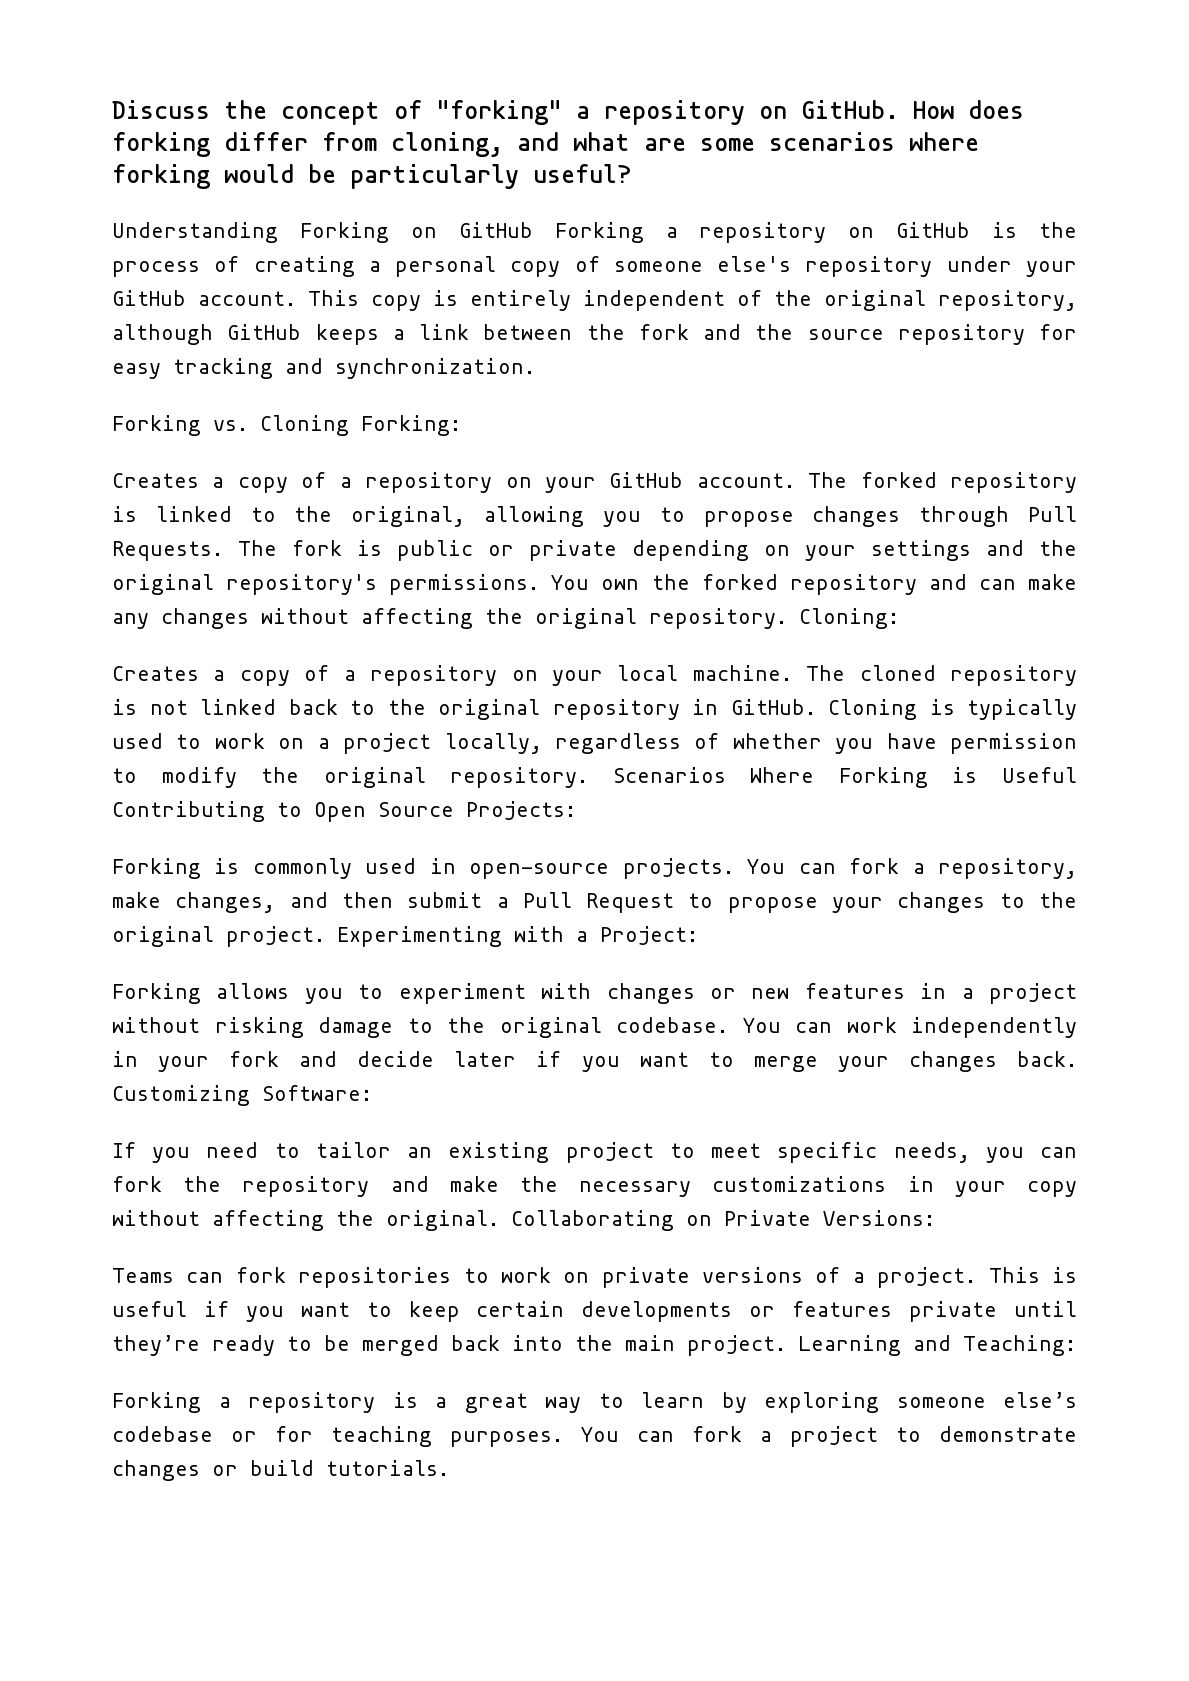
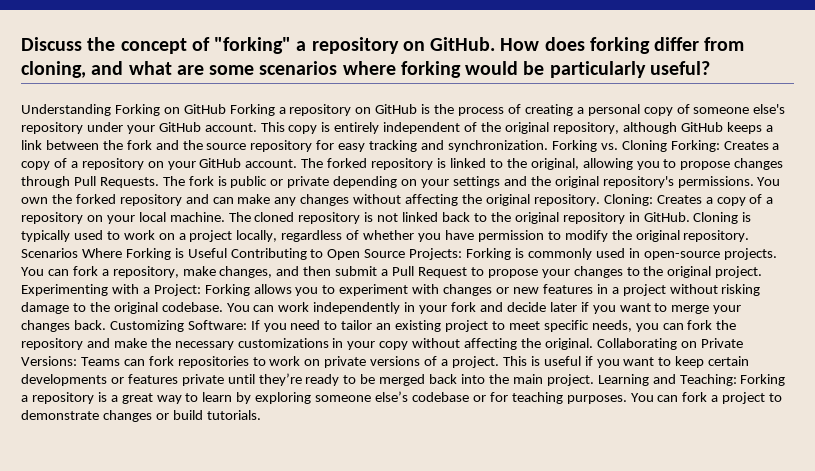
- This copy is entirely independent of the original repository, although GitHub keeps a link between the fork and the source repository for easy tracking and synchronization.
- Forking vs. Cloning Forking:
- Creates a copy of a repository on your GitHub account.
+ This copy is entirely independent of the original repository, although GitHub keeps a link between the fork and the source repository for easy tracking and synchronization. Forking vs. Cloning Forking: Creates a copy of a repository on your GitHub account.
- Cloning:
- Creates a copy of a repository on your local machine.
+ Cloning: Creates a copy of a repository on your local machine.
- Scenarios Where Forking is Useful Contributing to Open Source Projects:
- Forking is commonly used in open-source projects.
+ Scenarios Where Forking is Useful Contributing to Open Source Projects: Forking is commonly used in open-source projects.
- Experimenting with a Project:
- Forking allows you to experiment with changes or new features in a project without risking damage to the original codebase.
+ Experimenting with a Project: Forking allows you to experiment with changes or new features in a project without risking damage to the original codebase.
- Customizing Software:
- If you need to tailor an existing project to meet specific needs, you can fork the repository and make the necessary customizations in your copy without affecting the original.
+ Customizing Software: If you need to tailor an existing project to meet specific needs, you can fork the repository and make the necessary customizations in your copy without affecting the original.
- Collaborating on Private Versions:
- Teams can fork repositories to work on private versions of a project.
+ Collaborating on Private Versions: Teams can fork repositories to work on private versions of a project.
- Learning and Teaching:
- Forking a repository is a great way to learn by exploring someone else’s codebase or for teaching purposes.
+ Learning and Teaching: Forking a repository is a great way to learn by exploring someone else’s codebase or for teaching purposes.

